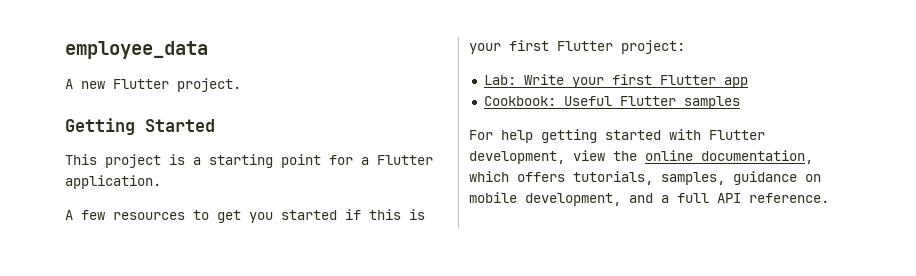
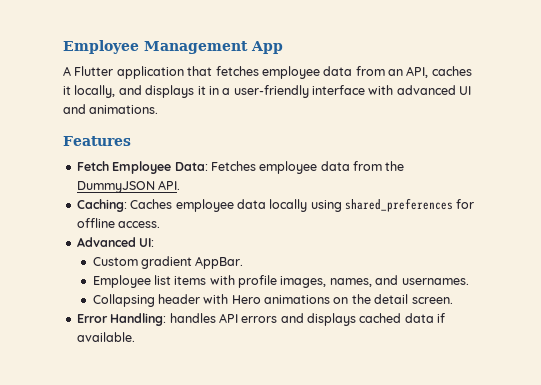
- employee_data
- A new Flutter project.
- Getting Started
- This project is a starting point for a Flutter application.
- A few resources to get you started if this is your first Flutter project:
- Lab: Write your first Flutter app
- Cookbook: Useful Flutter samples
- For help getting started with Flutter development, view the online documentation, which offers tutorials, samples, guidance on mobile development, and a full API reference.
+ Employee Management App
+ A Flutter application that fetches employee data from an API, caches it locally, and displays it in a user-friendly interface with advanced UI and animations.
+ Features
+ Fetch Employee Data: Fetches employee data from the DummyJSON API.
+ Caching: Caches employee data locally using shared_preferences for offline access.
+ Advanced UI:
+ Custom gradient AppBar.
+ Employee list items with profile images, names, and usernames.
+ Collapsing header with Hero animations on the detail screen.
+ Error Handling: handles API errors and displays cached data if available.

